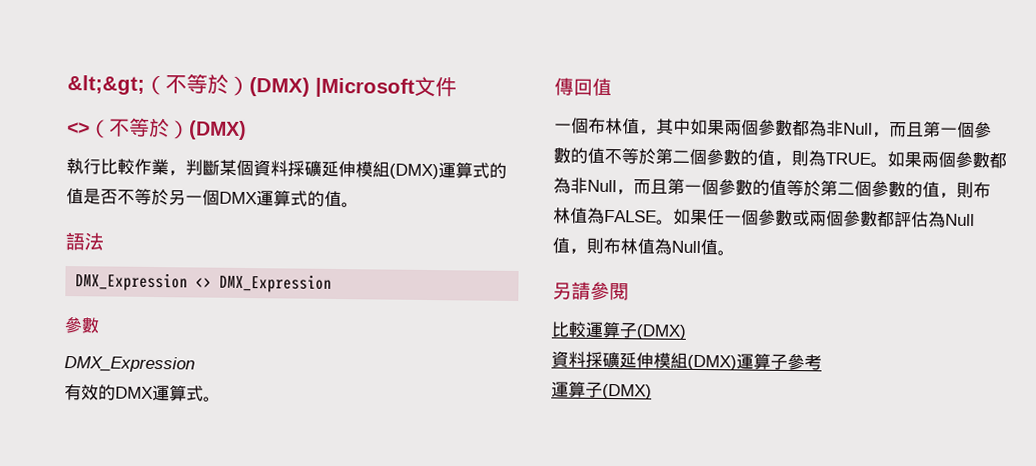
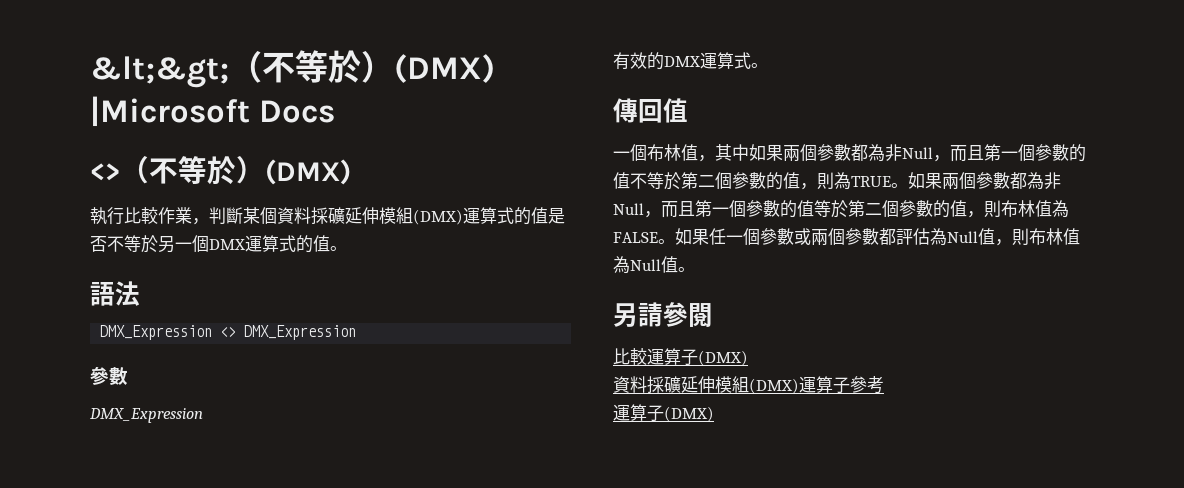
- &lt;&gt;（不等於）(DMX) |Microsoft文件
+ &lt;&gt;（不等於）(DMX) |Microsoft Docs

